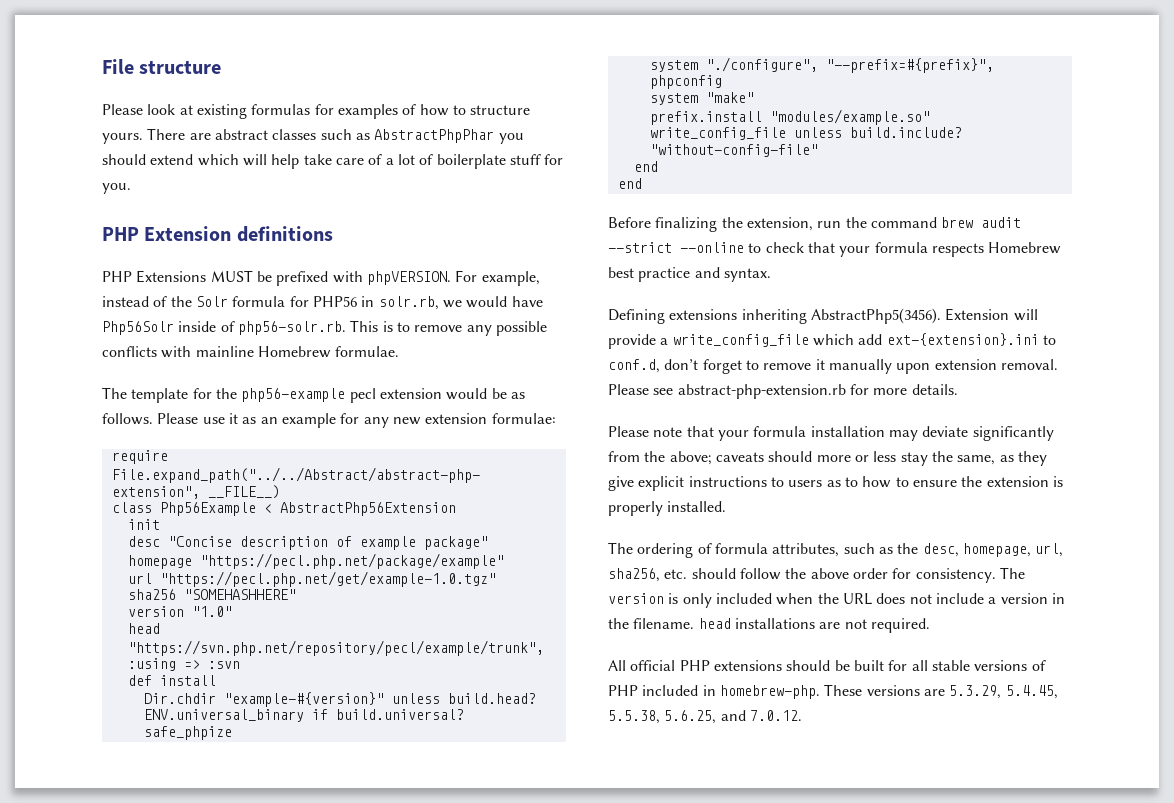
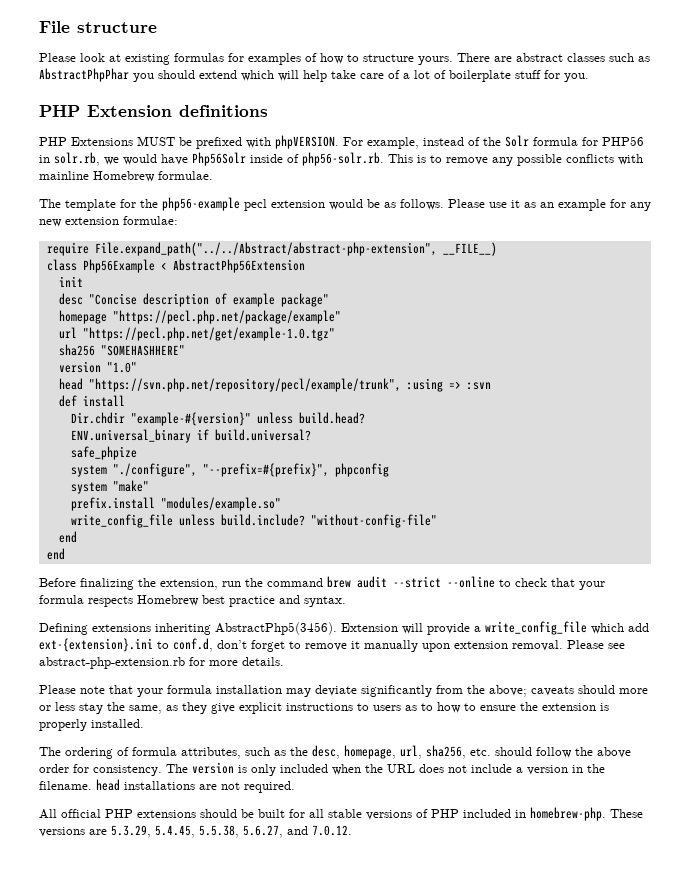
- These versions are 5.3.29, 5.4.45, 5.5.38, 5.6.25, and 7.0.12.
+ These versions are 5.3.29, 5.4.45, 5.5.38, 5.6.27, and 7.0.12.

